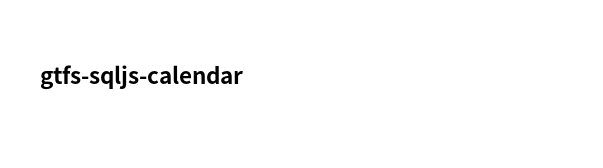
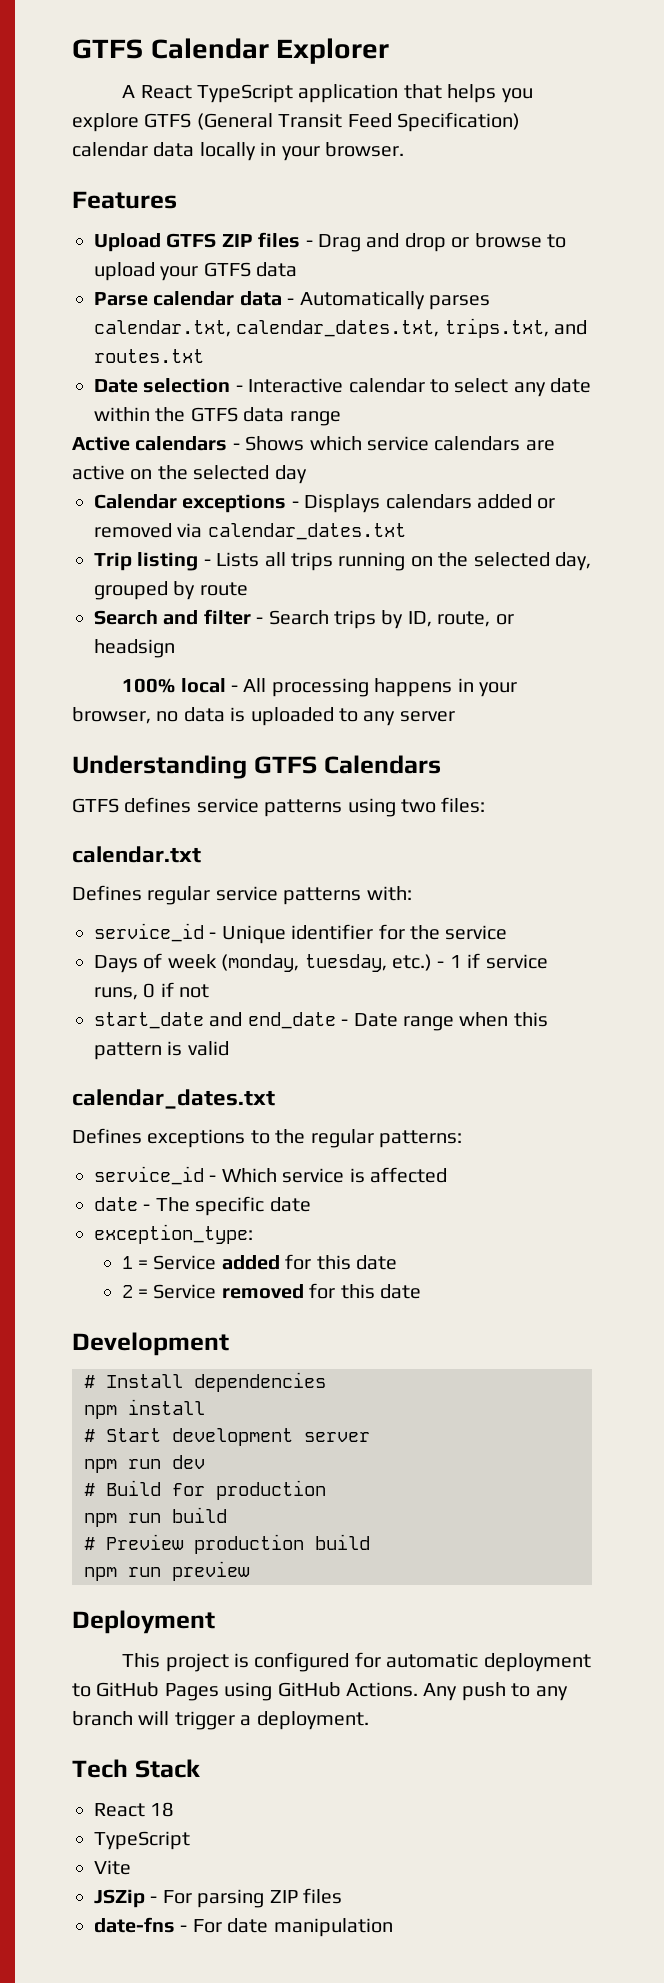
- gtfs-sqljs-calendar
+ GTFS Calendar Explorer
+ A React TypeScript application that helps you explore GTFS (General Transit Feed Specification) calendar data locally in your browser.
+ Features
+ Upload GTFS ZIP files - Drag and drop or browse to upload your GTFS data
+ Parse calendar data - Automatically parses calendar.txt, calendar_dates.txt, trips.txt, and routes.txt
+ Date selection - Interactive calendar to select any date within the GTFS data range
+ Active calendars - Shows which service calendars are active on the selected day
+ Calendar exceptions - Displays calendars added or removed via calendar_dates.txt
+ Trip listing - Lists all trips running on the selected day, grouped by route
+ Search and filter - Search trips by ID, route, or headsign
+ 100% local - All processing happens in your browser, no data is uploaded to any server
+ Understanding GTFS Calendars
+ GTFS defines service patterns using two files:
+ calendar.txt
+ Defines regular service patterns with:
+ service_id - Unique identifier for the service
+ Days of week (monday, tuesday, etc.) - 1 if service runs, 0 if not
+ start_date and end_date - Date range when this pattern is valid
+ calendar_dates.txt
+ Defines exceptions to the regular patterns:
+ service_id - Which service is affected
+ date - The specific date
+ exception_type:
+ 1 = Service added for this date
+ 2 = Service removed for this date
+ Development
+ # Install dependencies
+ npm install
+ # Start development server
+ npm run dev
+ # Build for production
+ npm run build
+ # Preview production build
+ npm run preview
+ Deployment
+ This project is configured for automatic deployment to GitHub Pages using GitHub Actions. Any push to any branch will trigger a deployment.
+ Tech Stack
+ React 18
+ TypeScript
+ Vite
+ JSZip - For parsing ZIP files
+ date-fns - For date manipulation

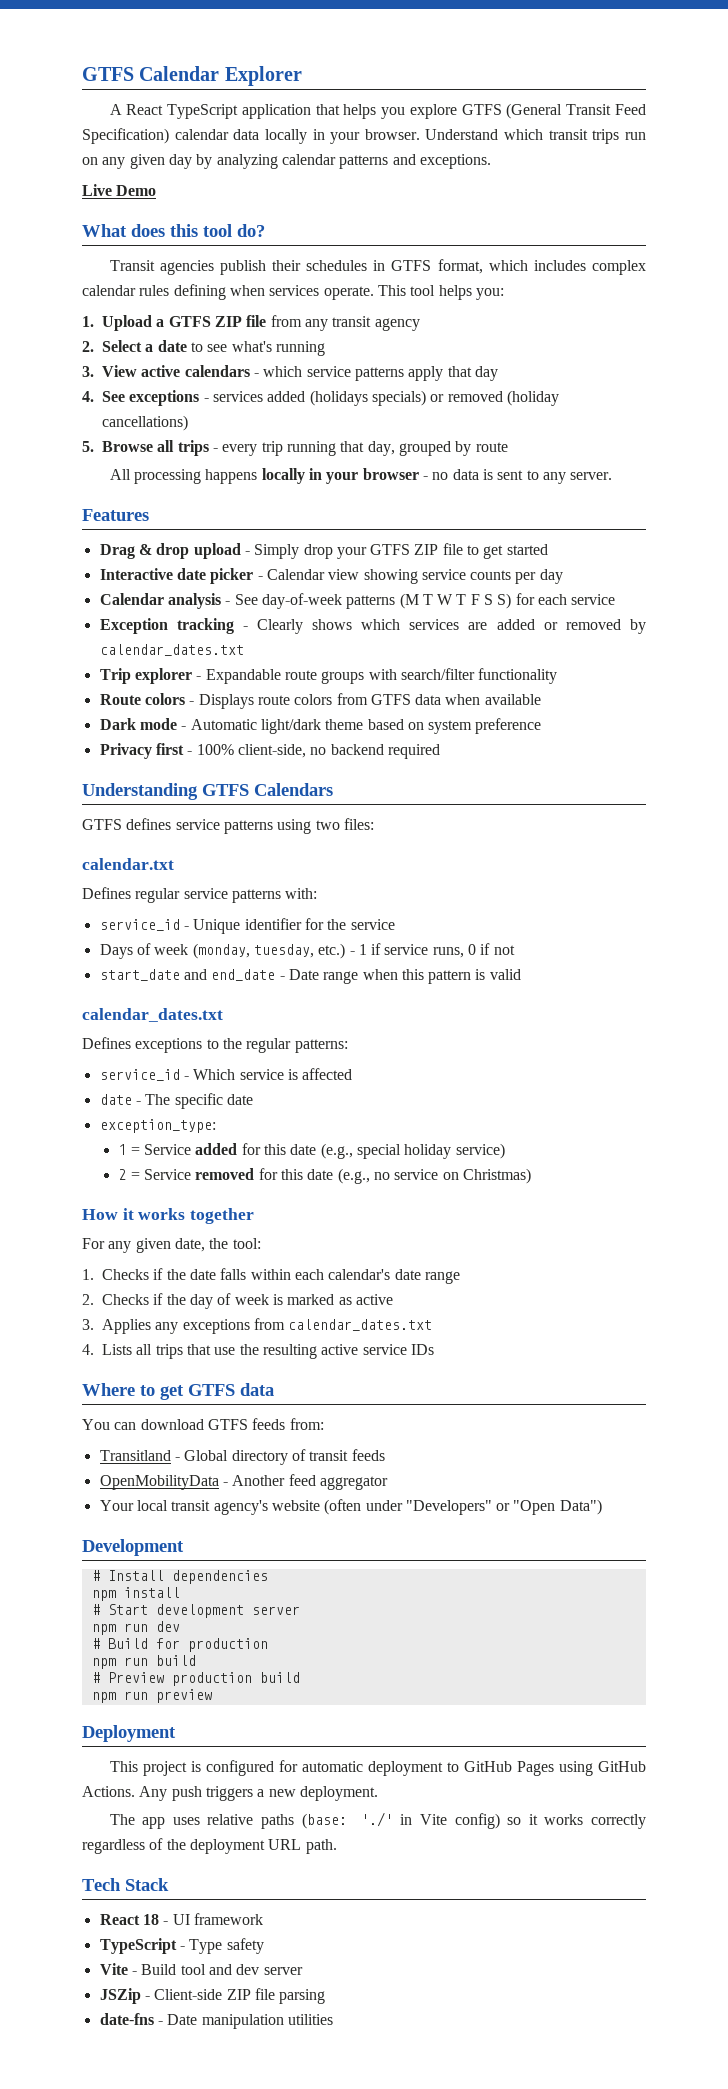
- A React TypeScript application that helps you explore GTFS (General Transit Feed Specification) calendar data locally in your browser.
+ A React TypeScript application that helps you explore GTFS (General Transit Feed Specification) calendar data locally in your browser. Understand which transit trips run on any given day by analyzing calendar patterns and exceptions.
+ Live Demo
+ What does this tool do?
+ Transit agencies publish their schedules in GTFS format, which includes complex calendar rules defining when services operate. This tool helps you:
+ 1. Upload a GTFS ZIP file from any transit agency
+ 2. Select a date to see what's running
+ 3. View active calendars - which service patterns apply that day
+ 4. See exceptions - services added (holidays specials) or removed (holiday cancellations)
+ 5. Browse all trips - every trip running that day, grouped by route
+ All processing happens locally in your browser - no data is sent to any server.
  Features
- Upload GTFS ZIP files - Drag and drop or browse to upload your GTFS data
- Parse calendar data - Automatically parses calendar.txt, calendar_dates.txt, trips.txt, and routes.txt
- Date selection - Interactive calendar to select any date within the GTFS data range
- Active calendars - Shows which service calendars are active on the selected day
- Calendar exceptions - Displays calendars added or removed via calendar_dates.txt
- Trip listing - Lists all trips running on the selected day, grouped by route
- Search and filter - Search trips by ID, route, or headsign
- 100% local - All processing happens in your browser, no data is uploaded to any server
+ Drag & drop upload - Simply drop your GTFS ZIP file to get started
+ Interactive date picker - Calendar view showing service counts per day
+ Calendar analysis - See day-of-week patterns (M T W T F S S) for each service
+ Exception tracking - Clearly shows which services are added or removed by calendar_dates.txt
+ Trip explorer - Expandable route groups with search/filter functionality
+ Route colors - Displays route colors from GTFS data when available
+ Dark mode - Automatic light/dark theme based on system preference
+ Privacy first - 100% client-side, no backend required
- 1 = Service added for this date
+ 1 = Service added for this date (e.g., special holiday service)
- 2 = Service removed for this date
+ 2 = Service removed for this date (e.g., no service on Christmas)
+ How it works together
+ For any given date, the tool:
+ 1. Checks if the date falls within each calendar's date range
+ 2. Checks if the day of week is marked as active
+ 3. Applies any exceptions from calendar_dates.txt
+ 4. Lists all trips that use the resulting active service IDs
+ Where to get GTFS data
+ You can download GTFS feeds from:
+ Transitland - Global directory of transit feeds
+ OpenMobilityData - Another feed aggregator
+ Your local transit agency's website (often under "Developers" or "Open Data")
- Any push to any branch will trigger a deployment.
+ Any push triggers a new deployment.
+ The app uses relative paths (base: './' in Vite config) so it works correctly regardless of the deployment URL path.
  Tech Stack
- React 18
- TypeScript
- Vite
+ React 18 - UI framework
+ TypeScript - Type safety
+ Vite - Build tool and dev server
- JSZip - For parsing ZIP files
+ JSZip - Client-side ZIP file parsing
- date-fns - For date manipulation
+ date-fns - Date manipulation utilities

